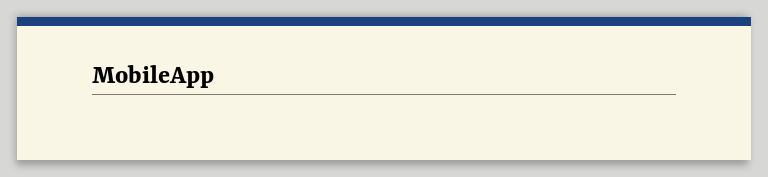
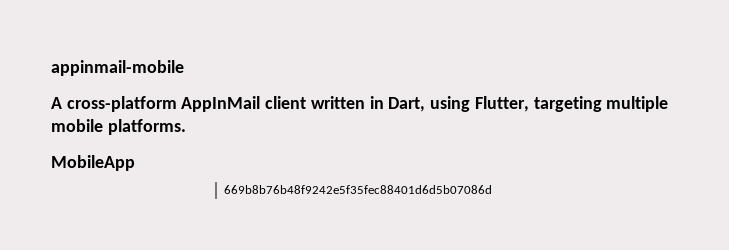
+ appinmail-mobile
+ A cross-platform AppInMail client written in Dart, using Flutter, targeting multiple mobile platforms.
+ 669b8b76b48f9242e5f35fec88401d6d5b07086d

